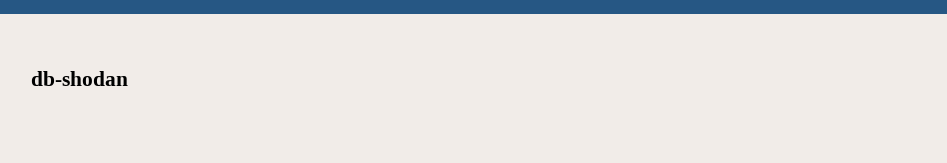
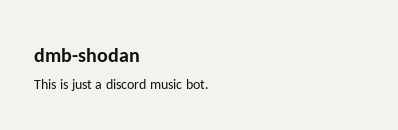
- db-shodan
+ dmb-shodan
+ This is just a discord music bot.

